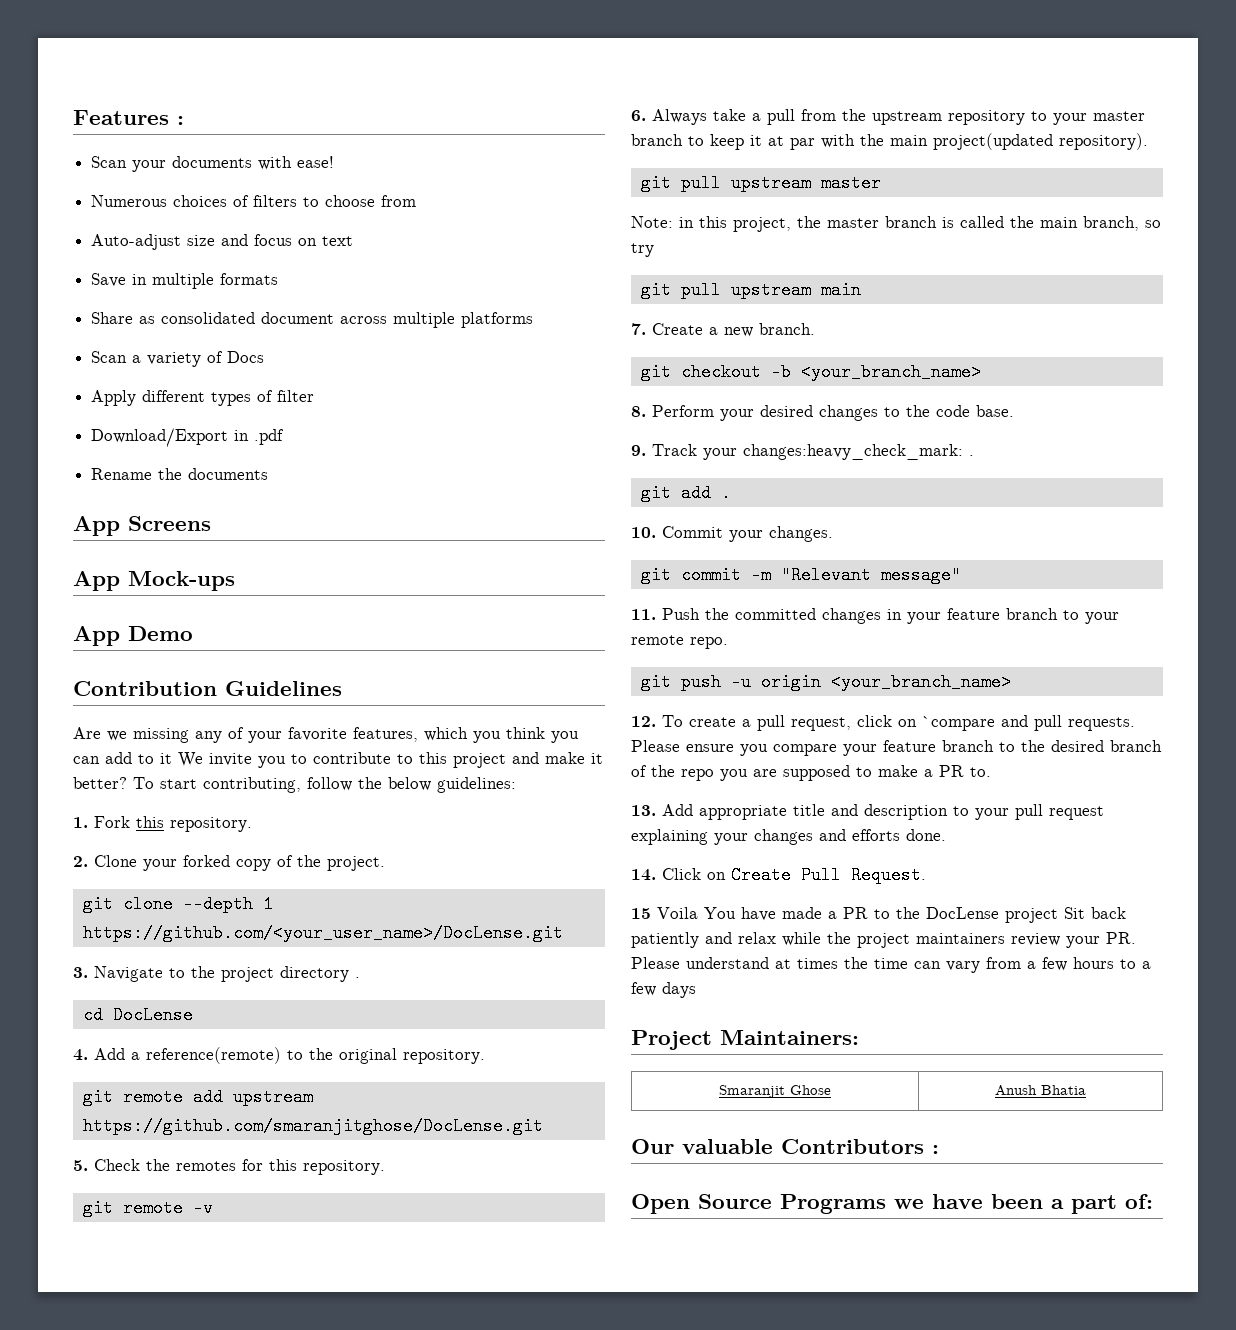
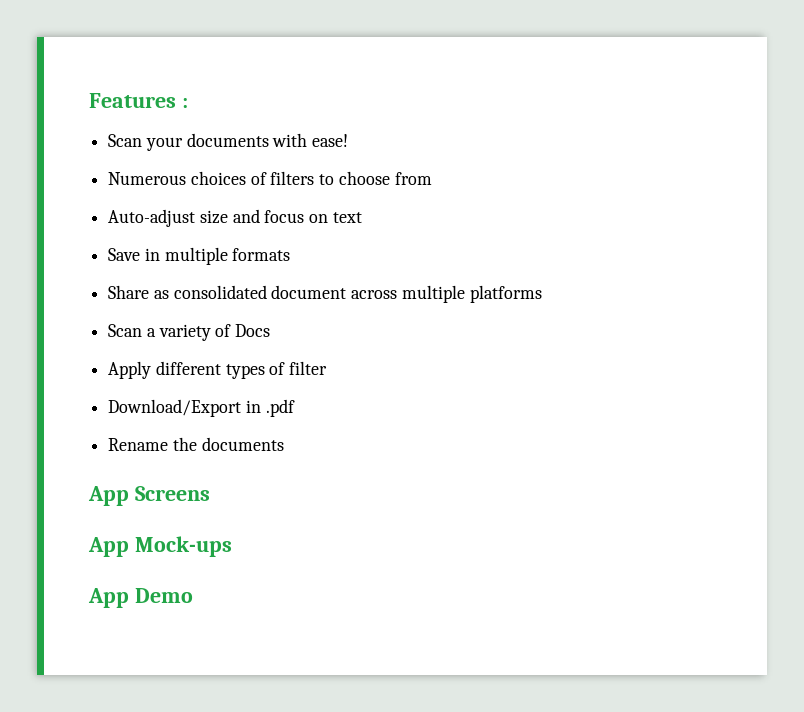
- Contribution Guidelines
- Are we missing any of your favorite features, which you think you can add to it We invite you to contribute to this project and make it better? To start contributing, follow the below guidelines:
- 1. Fork this repository.
- 2. Clone your forked copy of the project.
- git clone --depth 1 https://github.com/<your_user_name>/DocLense.git
- 3. Navigate to the project directory .
- cd DocLense
- 4. Add a reference(remote) to the original repository.
- git remote add upstream https://github.com/smaranjitghose/DocLense.git
- 5. Check the remotes for this repository.
- git remote -v
- 6. Always take a pull from the upstream repository to your master branch to keep it at par with the main project(updated repository).
- git pull upstream master
- Note: in this project, the master branch is called the main branch, so try
- git pull upstream main
- 7. Create a new branch.
- git checkout -b <your_branch_name>
- 8. Perform your desired changes to the code base.
- 9. Track your changes:heavy_check_mark: .
- git add .
- 10. Commit your changes.
- git commit -m "Relevant message"
- 11. Push the committed changes in your feature branch to your remote repo.
- git push -u origin <your_branch_name>
- 12. To create a pull request, click on `compare and pull requests. Please ensure you compare your feature branch to the desired branch of the repo you are supposed to make a PR to.
- 13. Add appropriate title and description to your pull request explaining your changes and efforts done.
- 14. Click on Create Pull Request.
- 15 Voila You have made a PR to the DocLense project Sit back patiently and relax while the project maintainers review your PR. Please understand at times the time can vary from a few hours to a few days
- Project Maintainers:
- Smaranjit Ghose | Anush Bhatia
- Our valuable Contributors :
- Open Source Programs we have been a part of:

